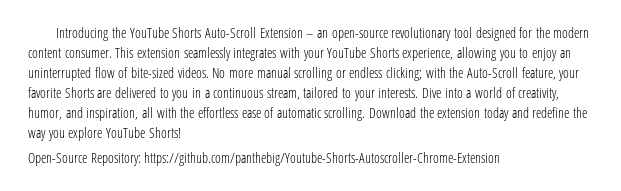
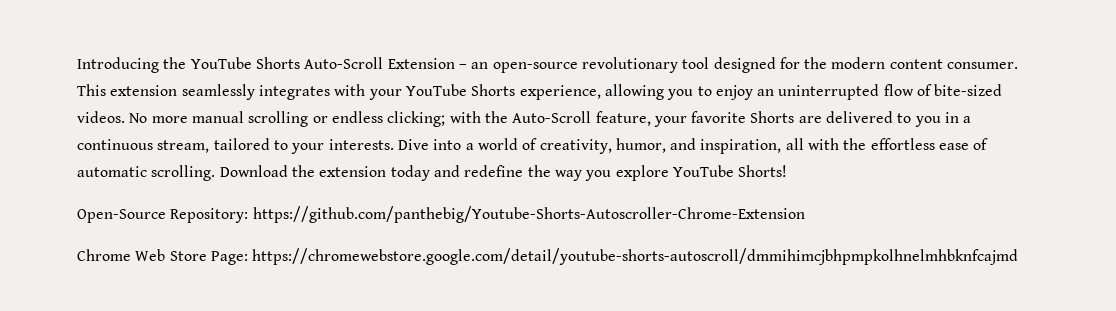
+ Chrome Web Store Page: https://chromewebstore.google.com/detail/youtube-shorts-autoscroll/dmmihimcjbhpmpkolhnelmhbknfcajmd

